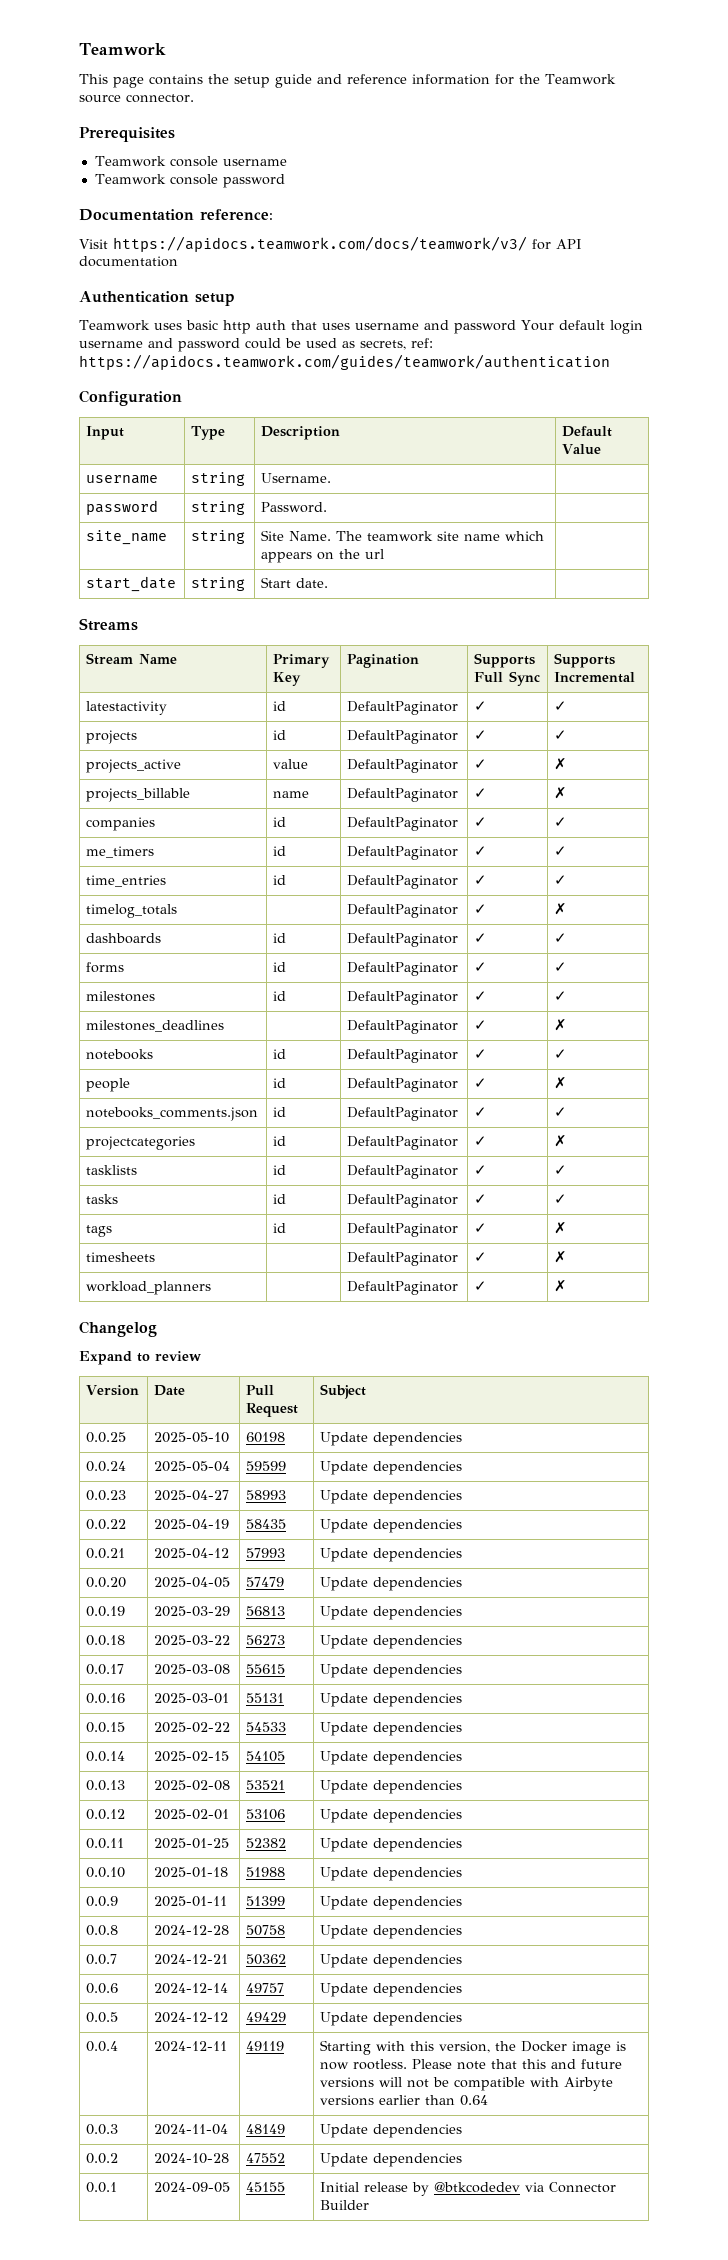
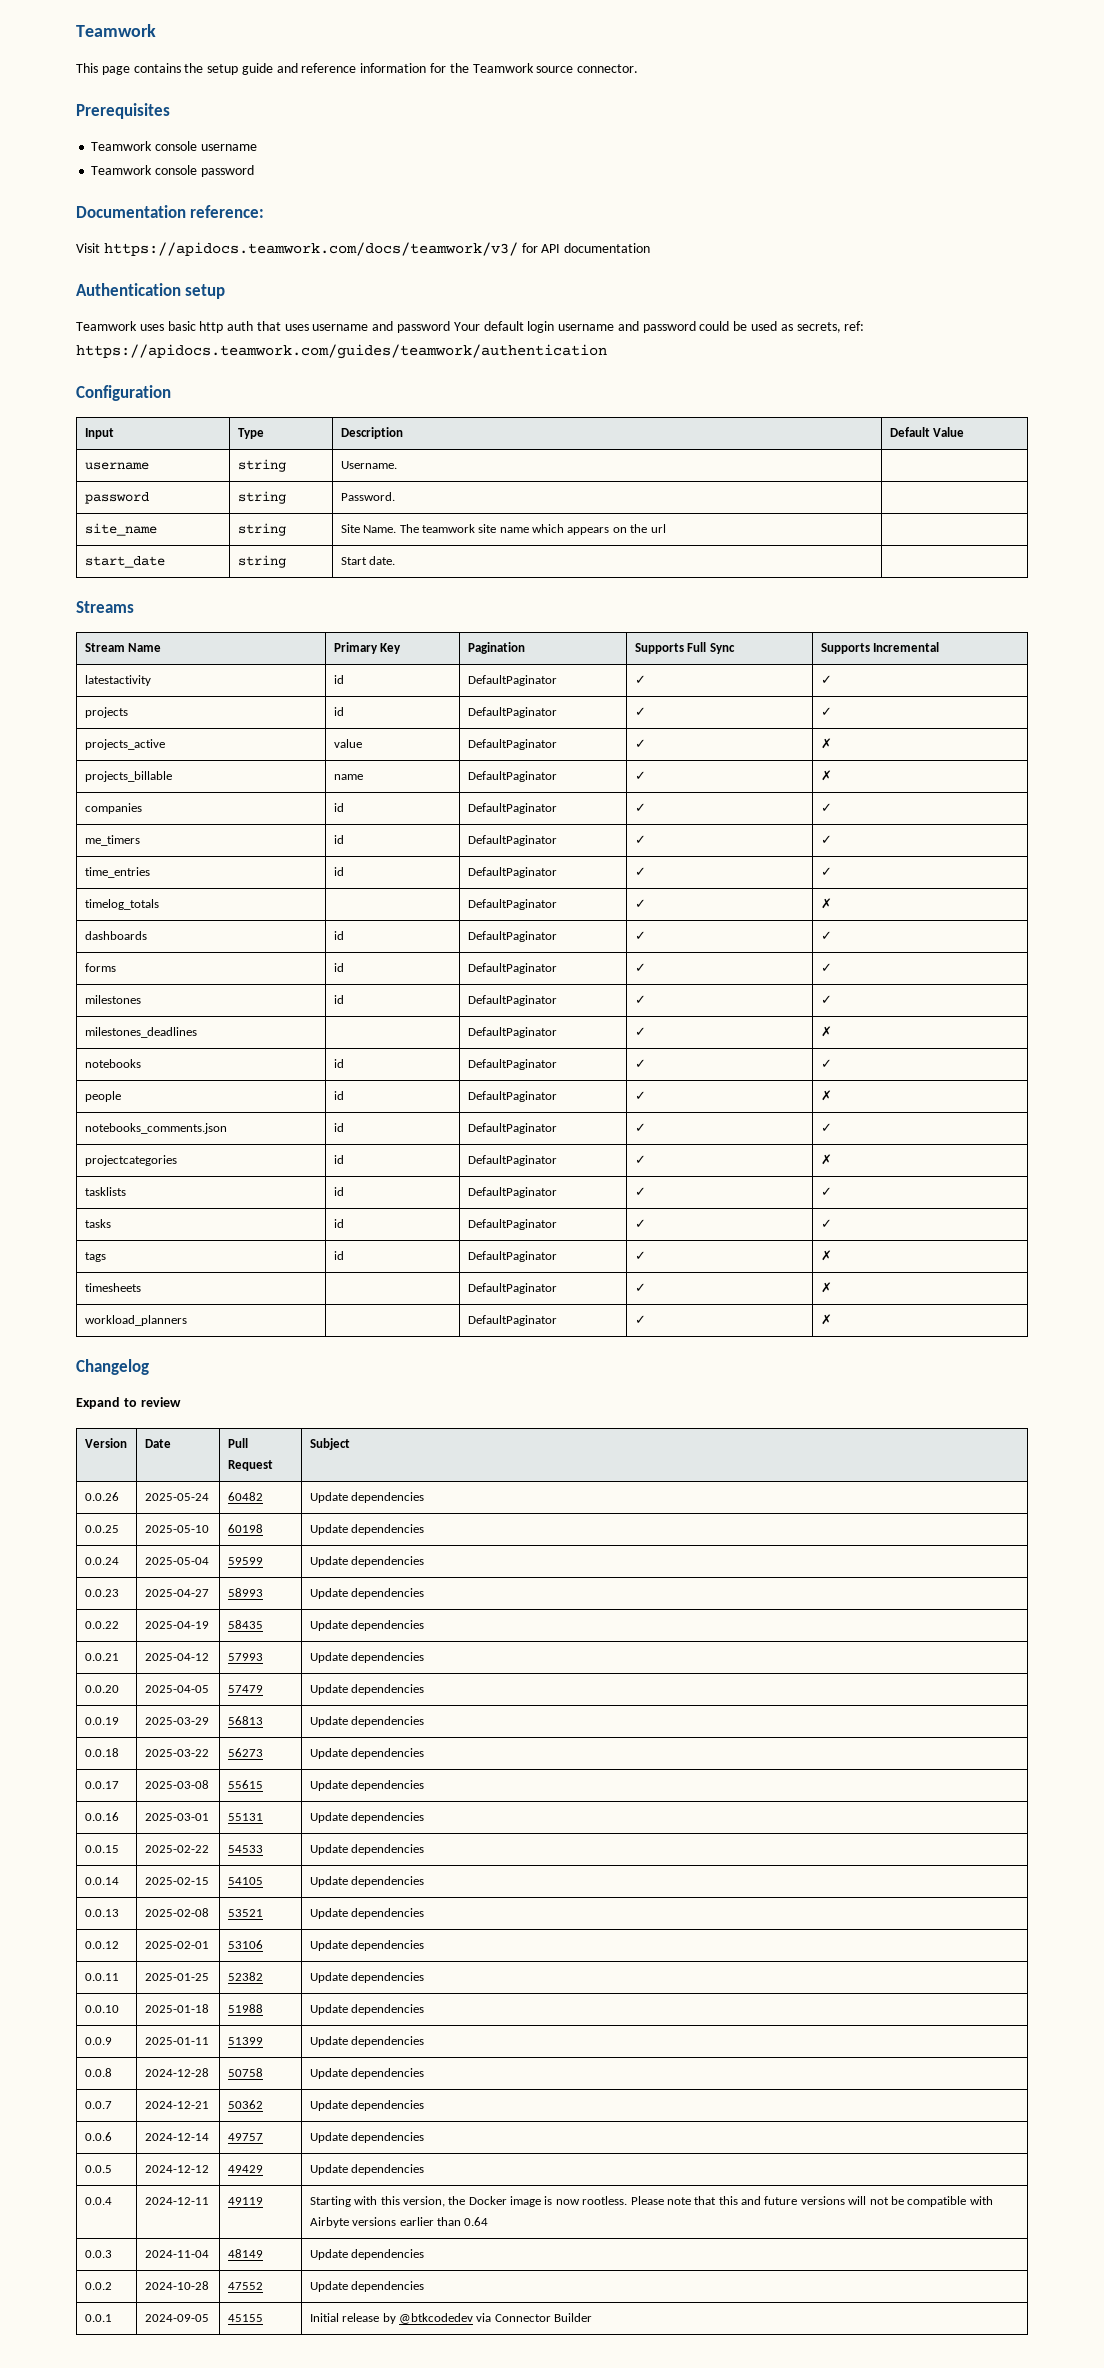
+ 0.0.26 | 2025-05-24 | 60482 | Update dependencies

